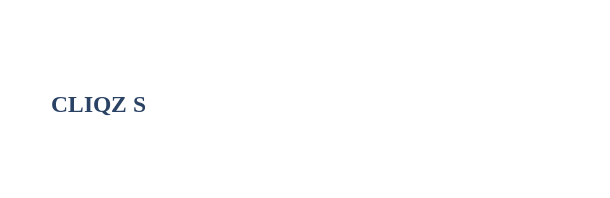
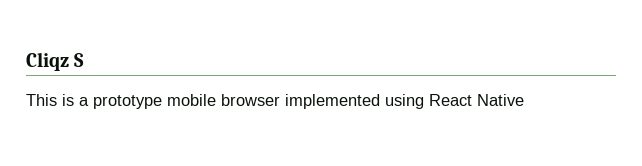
- CLIQZ S
+ Cliqz S
+ This is a prototype mobile browser implemented using React Native

